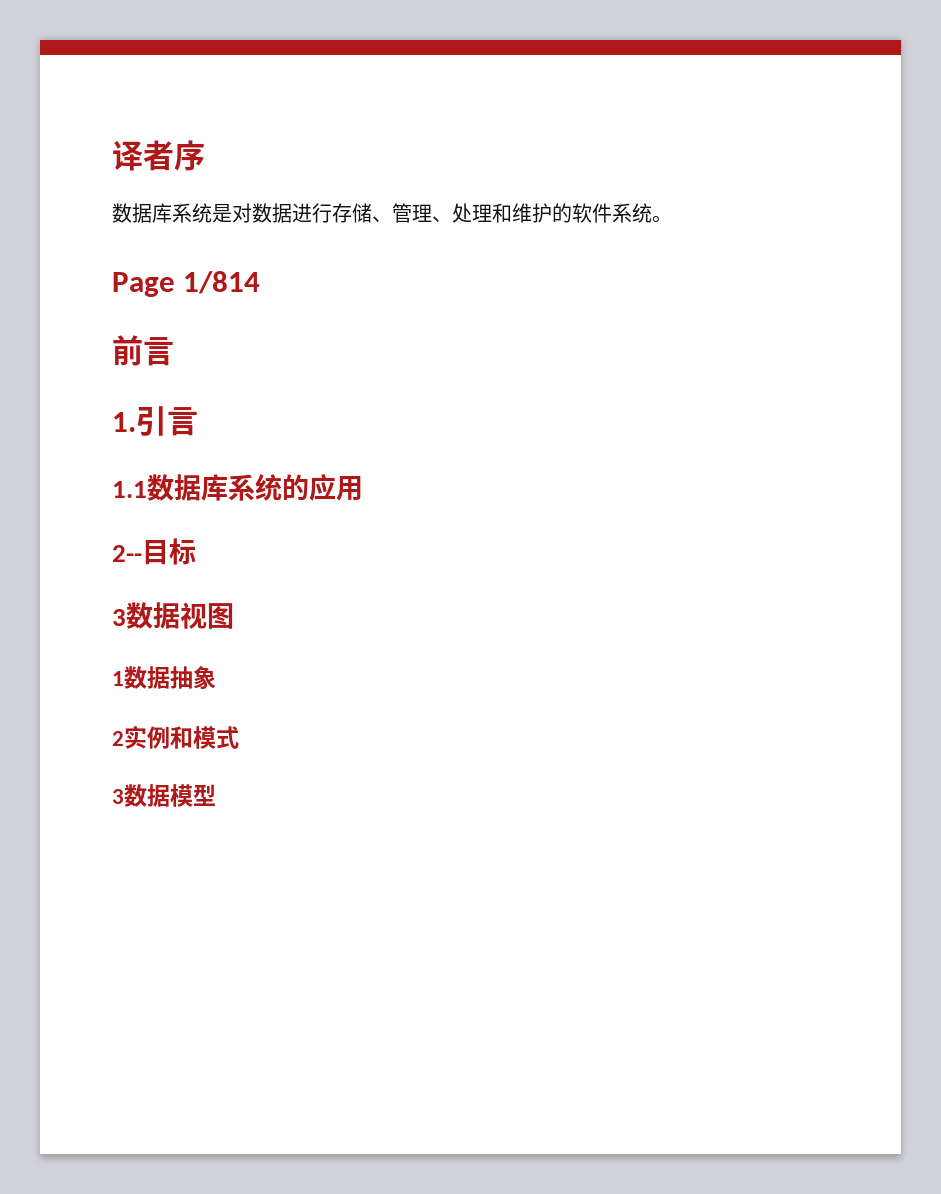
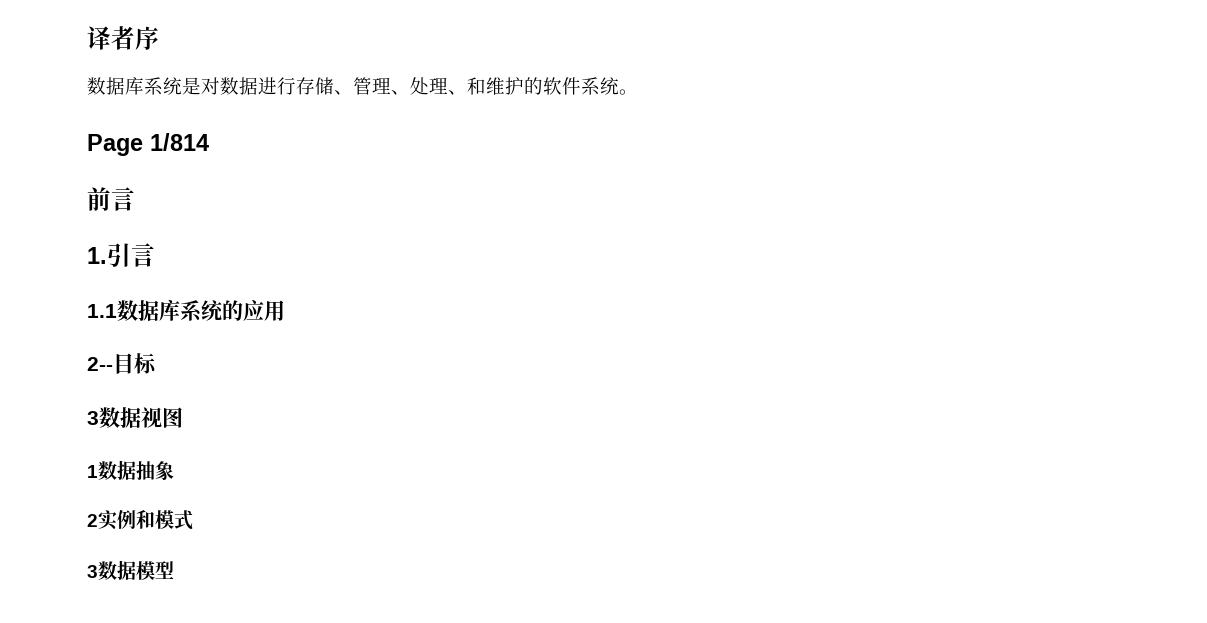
- 数据库系统是对数据进行存储、管理、处理和维护的软件系统。
+ 数据库系统是对数据进行存储、管理、处理、和维护的软件系统。

